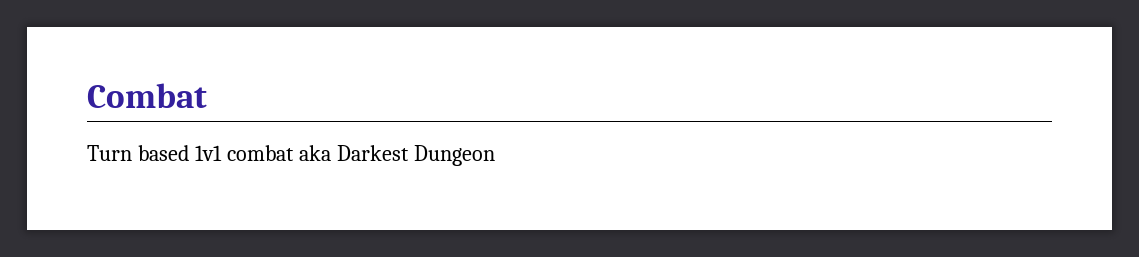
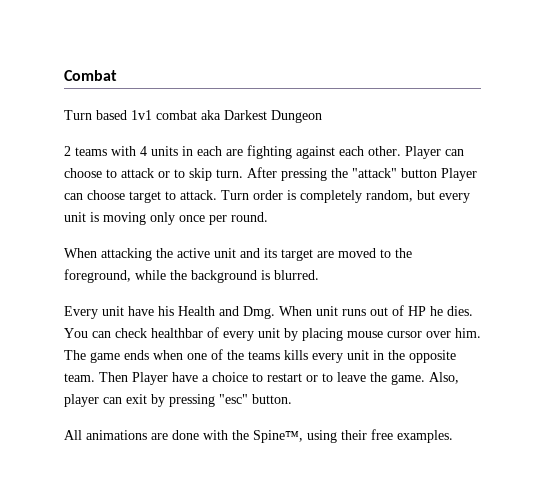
+ 2 teams with 4 units in each are fighting against each other. Player can choose to attack or to skip turn. After pressing the "attack" button Player can choose target to attack. Turn order is completely random, but every unit is moving only once per round.
+ When attacking the active unit and its target are moved to the foreground, while the background is blurred.
+ Every unit have his Health and Dmg. When unit runs out of HP he dies. You can check healthbar of every unit by placing mouse cursor over him. The game ends when one of the teams kills every unit in the opposite team. Then Player have a choice to restart or to leave the game. Also, player can exit by pressing "esc" button.
+ All animations are done with the Spine™, using their free examples.

